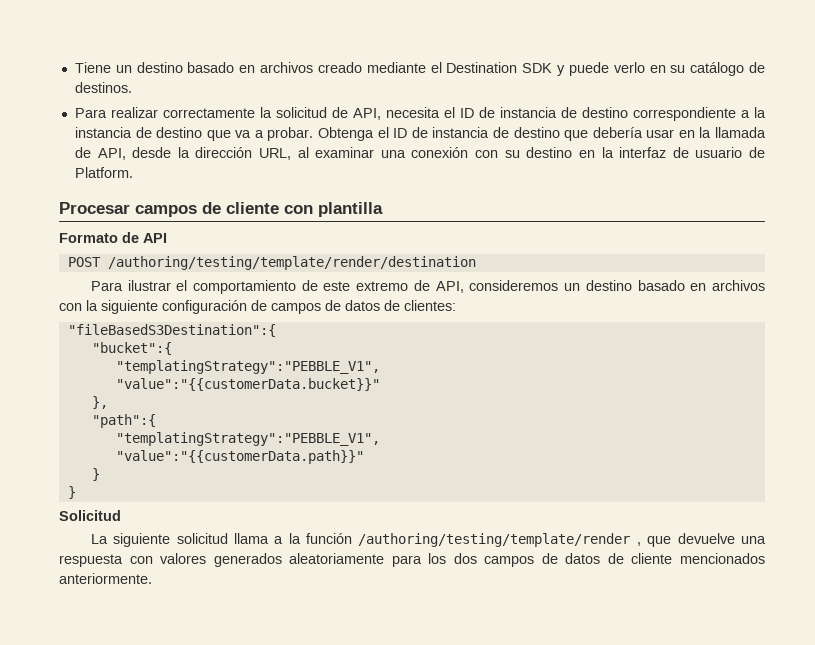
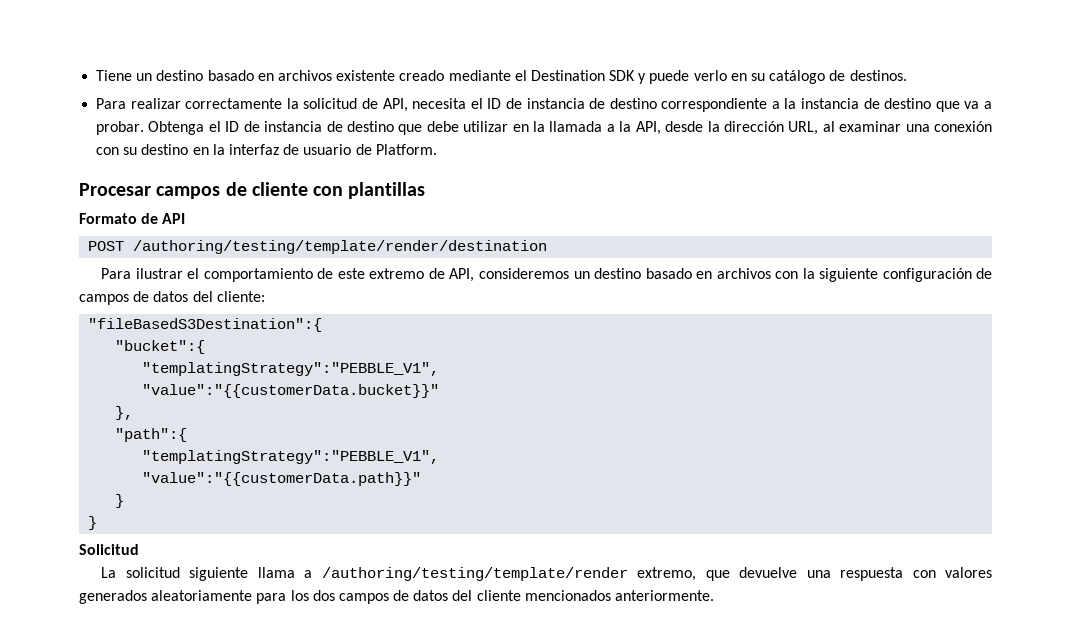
- Tiene un destino basado en archivos creado mediante el Destination SDK y puede verlo en su catálogo de destinos.
+ Tiene un destino basado en archivos existente creado mediante el Destination SDK y puede verlo en su catálogo de destinos.
- Obtenga el ID de instancia de destino que debería usar en la llamada de API, desde la dirección URL, al examinar una conexión con su destino en la interfaz de usuario de Platform.
+ Obtenga el ID de instancia de destino que debe utilizar en la llamada a la API, desde la dirección URL, al examinar una conexión con su destino en la interfaz de usuario de Platform.
- Procesar campos de cliente con plantilla
+ Procesar campos de cliente con plantillas
- Para ilustrar el comportamiento de este extremo de API, consideremos un destino basado en archivos con la siguiente configuración de campos de datos de clientes:
+ Para ilustrar el comportamiento de este extremo de API, consideremos un destino basado en archivos con la siguiente configuración de campos de datos del cliente:
- La siguiente solicitud llama a la función /authoring/testing/template/render , que devuelve una respuesta con valores generados aleatoriamente para los dos campos de datos de cliente mencionados anteriormente.
+ La solicitud siguiente llama a /authoring/testing/template/render extremo, que devuelve una respuesta con valores generados aleatoriamente para los dos campos de datos del cliente mencionados anteriormente.

